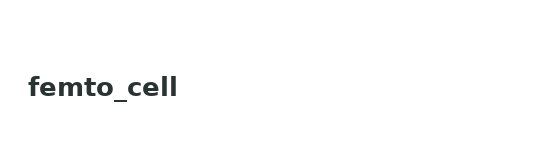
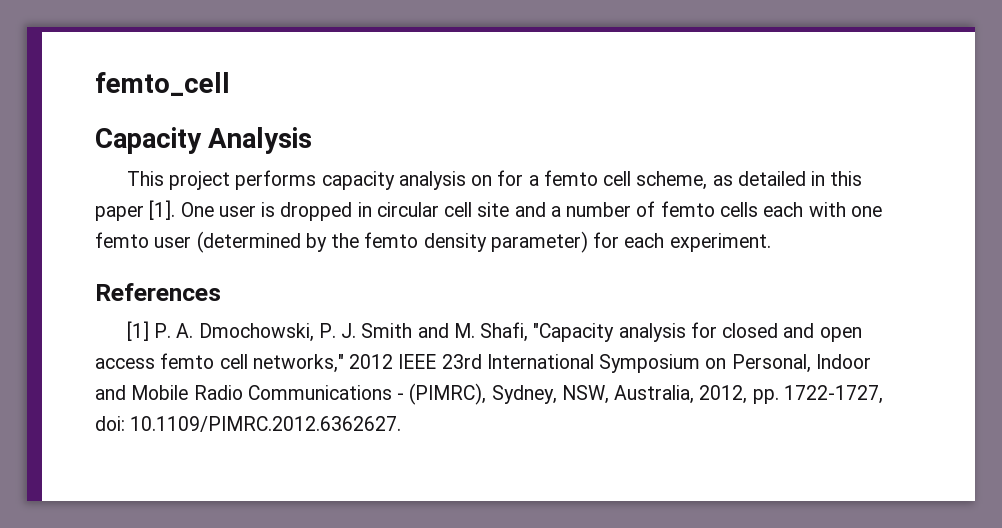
+ Capacity Analysis
+ This project performs capacity analysis on for a femto cell scheme, as detailed in this paper [1]. One user is dropped in circular cell site and a number of femto cells each with one femto user (determined by the femto density parameter) for each experiment.
+ References
+ [1] P. A. Dmochowski, P. J. Smith and M. Shafi, "Capacity analysis for closed and open access femto cell networks," 2012 IEEE 23rd International Symposium on Personal, Indoor and Mobile Radio Communications - (PIMRC), Sydney, NSW, Australia, 2012, pp. 1722-1727, doi: 10.1109/PIMRC.2012.6362627.

